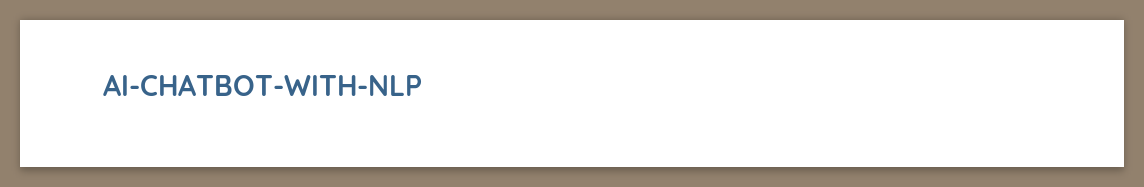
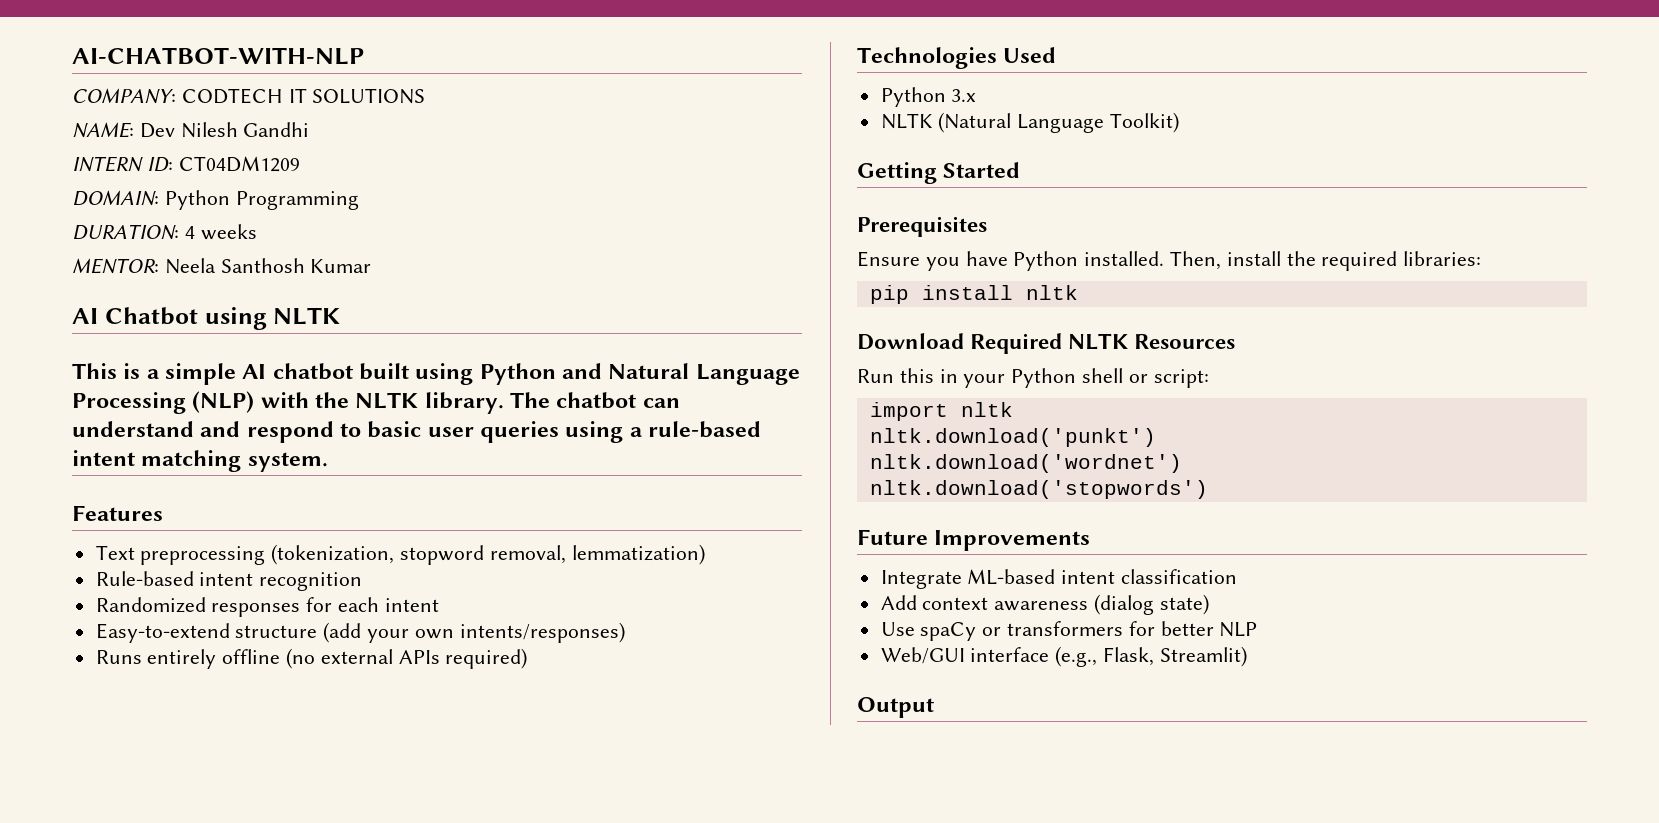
+ COMPANY: CODTECH IT SOLUTIONS
+ NAME: Dev Nilesh Gandhi
+ INTERN ID: CT04DM1209
+ DOMAIN: Python Programming
+ DURATION: 4 weeks
+ MENTOR: Neela Santhosh Kumar
+ AI Chatbot using NLTK
+ This is a simple AI chatbot built using Python and Natural Language Processing (NLP) with the NLTK library. The chatbot can understand and respond to basic user queries using a rule-based intent matching system.
+ Features
+ Text preprocessing (tokenization, stopword removal, lemmatization)
+ Rule-based intent recognition
+ Randomized responses for each intent
+ Easy-to-extend structure (add your own intents/responses)
+ Runs entirely offline (no external APIs required)
+ Technologies Used
+ Python 3.x
+ NLTK (Natural Language Toolkit)
+ Getting Started
+ Prerequisites
+ Ensure you have Python installed. Then, install the required libraries:
+ pip install nltk
+ Download Required NLTK Resources
+ Run this in your Python shell or script:
+ import nltk
+ nltk.download('punkt')
+ nltk.download('wordnet')
+ nltk.download('stopwords')
+ Future Improvements
+ Integrate ML-based intent classification
+ Add context awareness (dialog state)
+ Use spaCy or transformers for better NLP
+ Web/GUI interface (e.g., Flask, Streamlit)
+ Output

